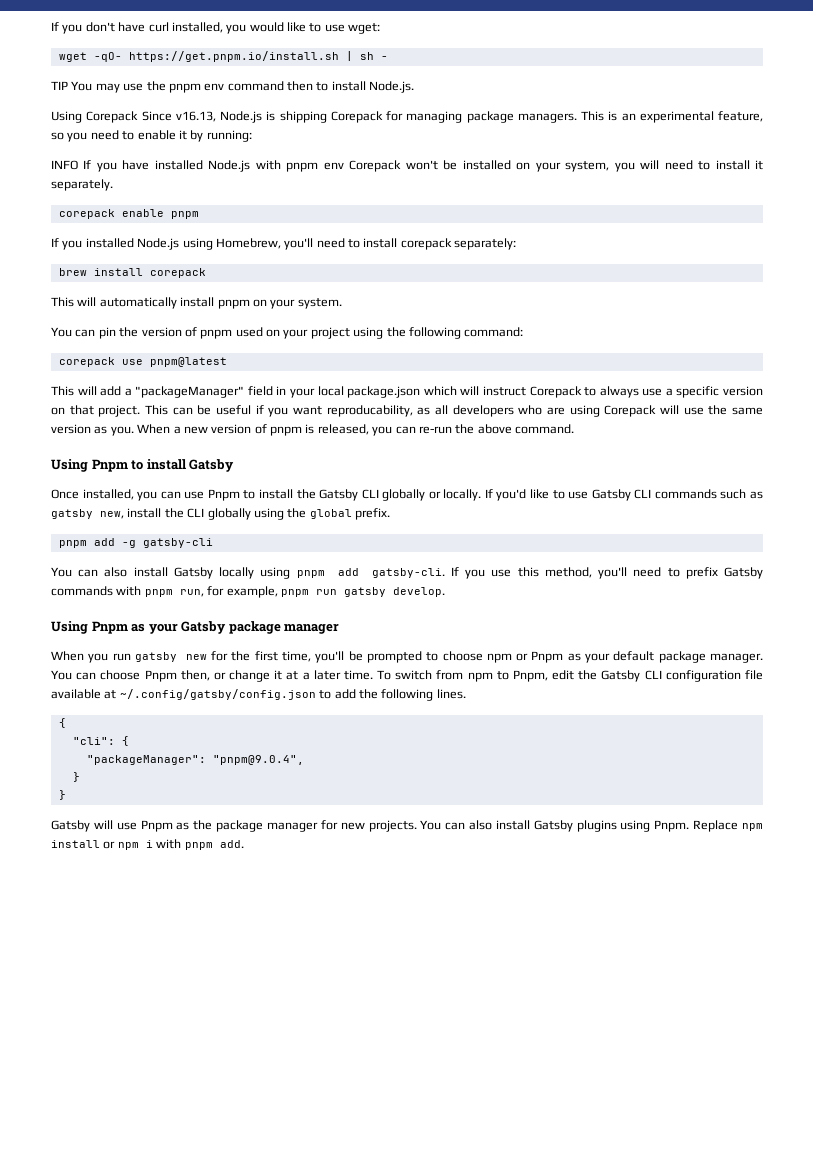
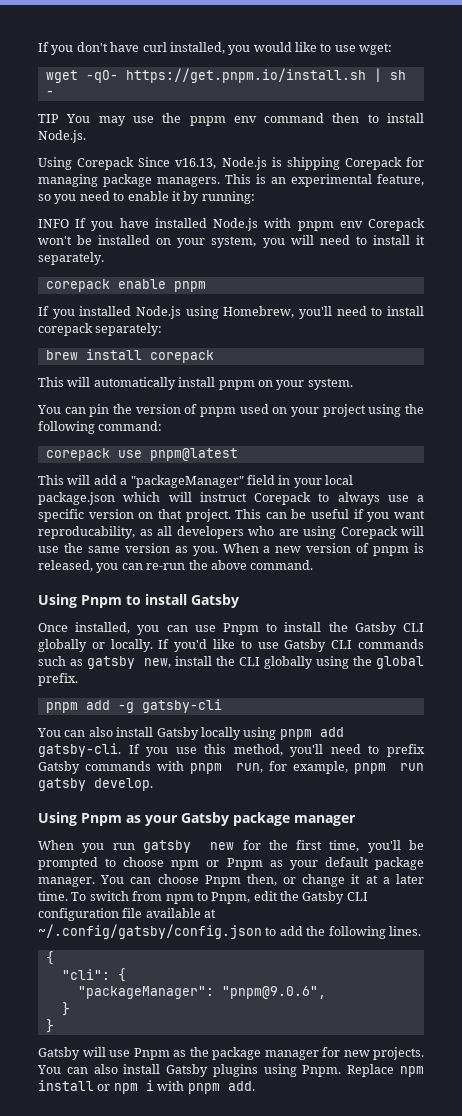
- "packageManager": "pnpm@9.0.4",
+ "packageManager": "pnpm@9.0.6",

